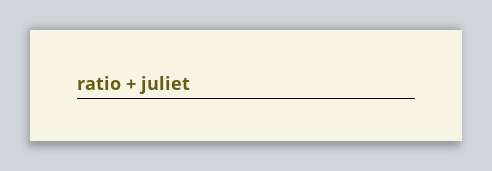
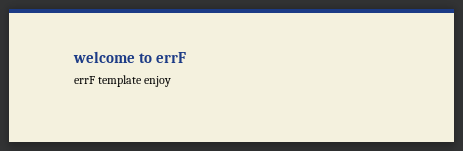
- ratio + juliet
+ welcome to errF
+ errF template enjoy

